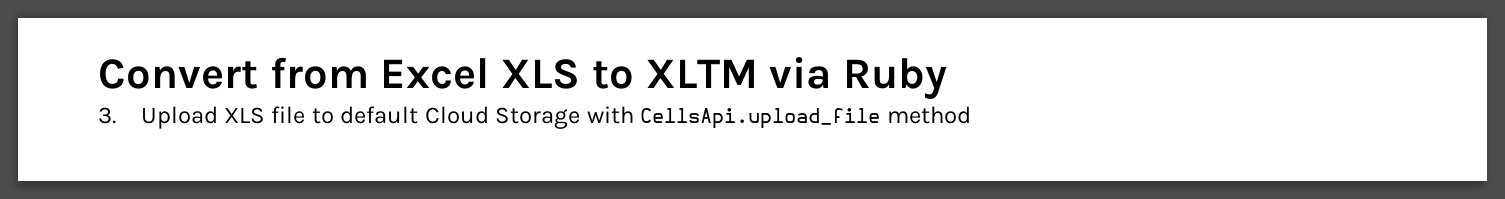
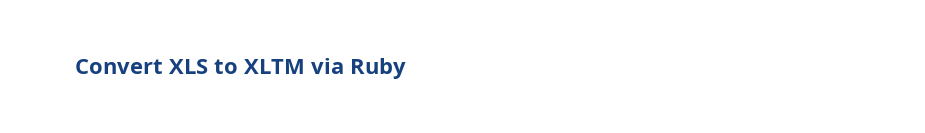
- Convert from Excel XLS to XLTM via Ruby
+ Convert XLS to XLTM via Ruby
- 3. Upload XLS file to default Cloud Storage with CellsApi.upload_file method

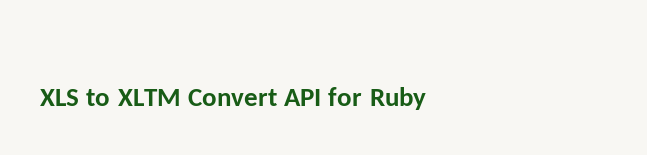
- Convert XLS to XLTM via Ruby
+ XLS to XLTM Convert API for Ruby

